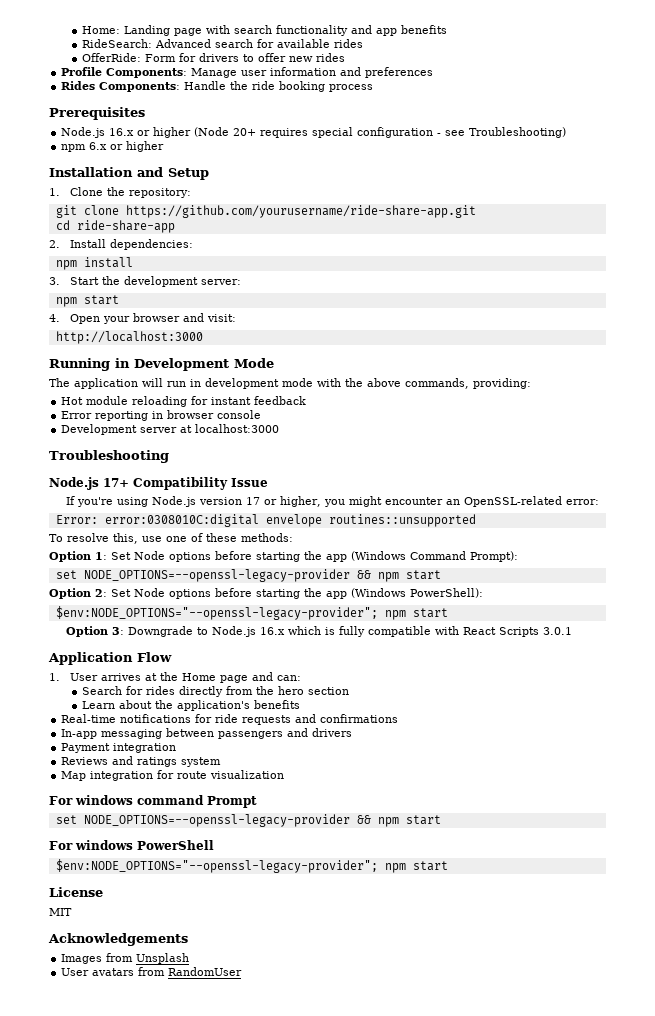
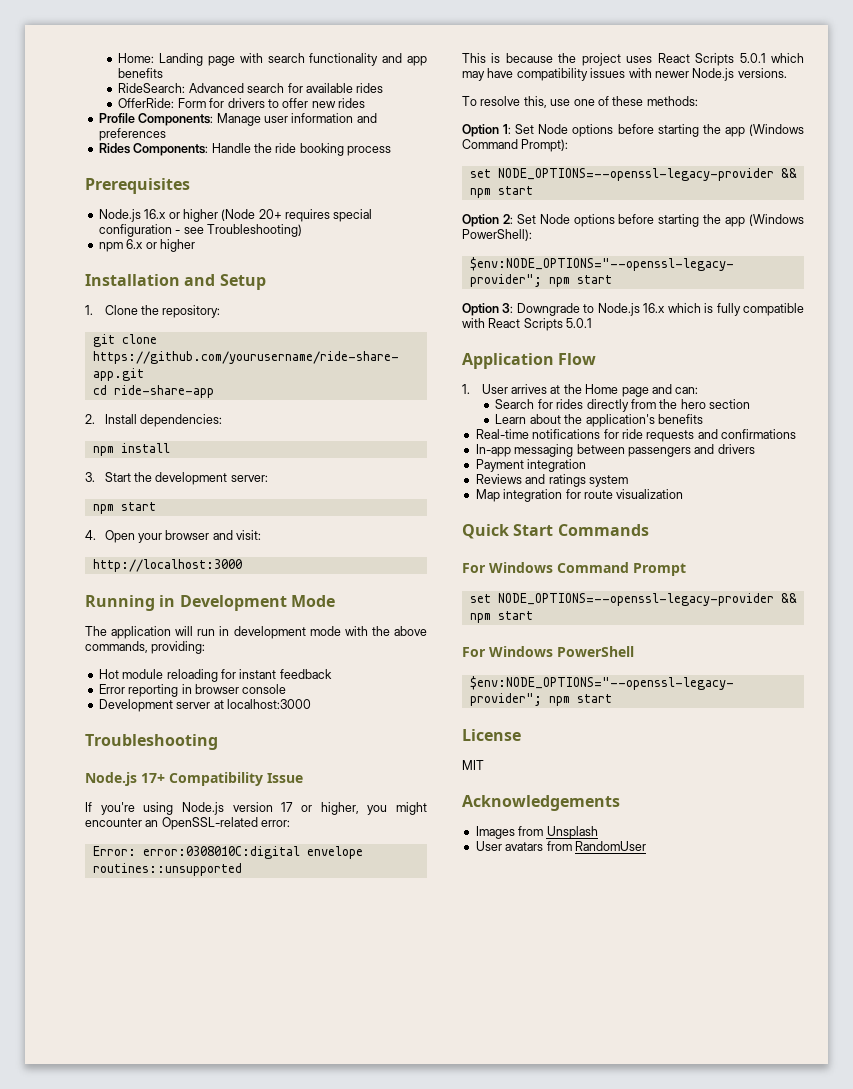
+ This is because the project uses React Scripts 5.0.1 which may have compatibility issues with newer Node.js versions.
- Option 3: Downgrade to Node.js 16.x which is fully compatible with React Scripts 3.0.1
+ Option 3: Downgrade to Node.js 16.x which is fully compatible with React Scripts 5.0.1
- For windows command Prompt
+ Quick Start Commands
+ For Windows Command Prompt
- For windows PowerShell
+ For Windows PowerShell

